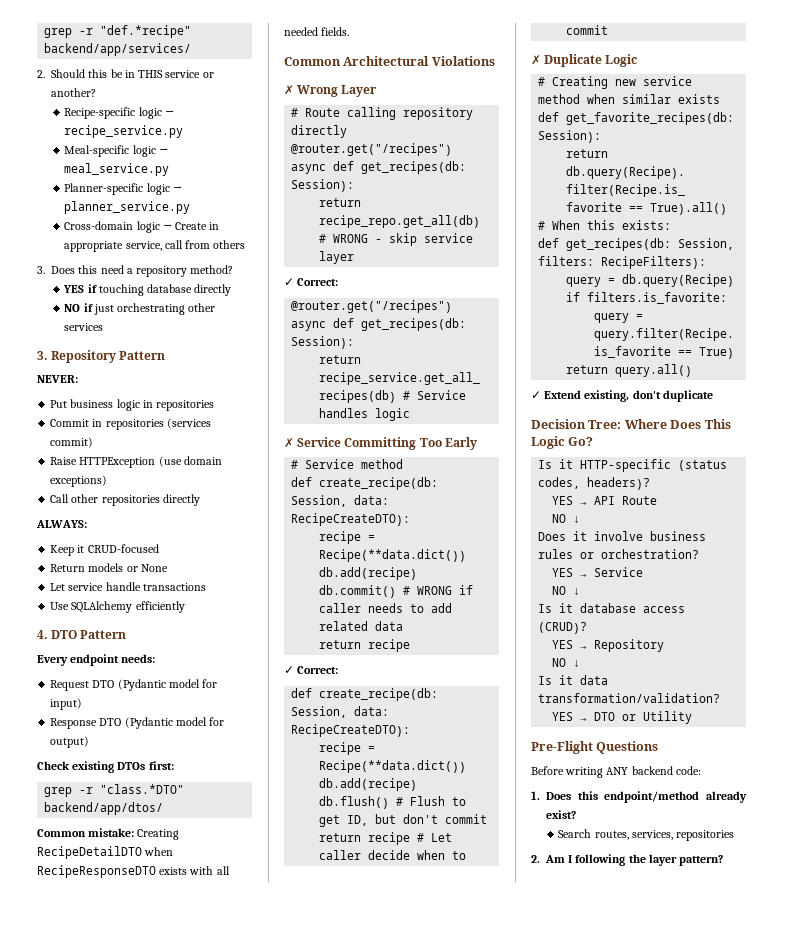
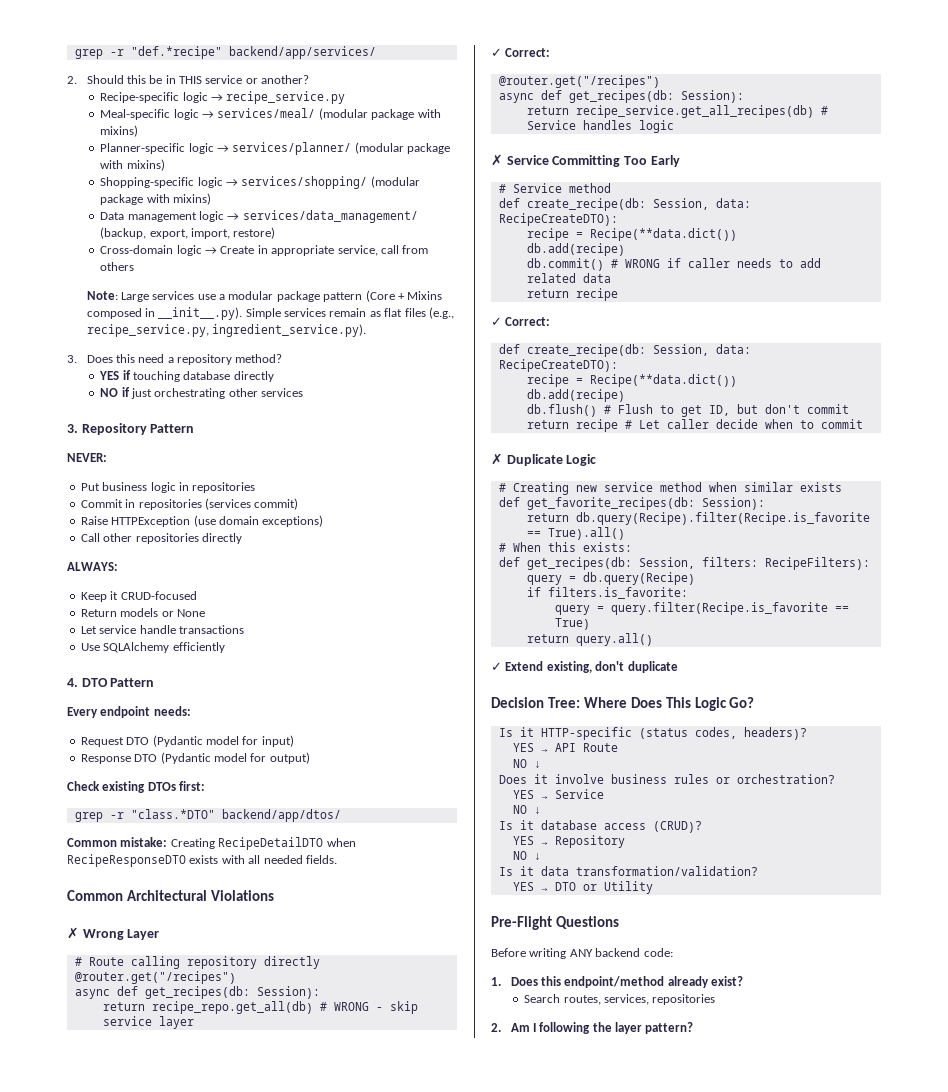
- Meal-specific logic → meal_service.py
- Planner-specific logic → planner_service.py
+ Meal-specific logic → services/meal/ (modular package with mixins)
+ Planner-specific logic → services/planner/ (modular package with mixins)
+ Shopping-specific logic → services/shopping/ (modular package with mixins)
+ Data management logic → services/data_management/ (backup, export, import, restore)
+ Note: Large services use a modular package pattern (Core + Mixins composed in __init__.py). Simple services remain as flat files (e.g., recipe_service.py, ingredient_service.py).

